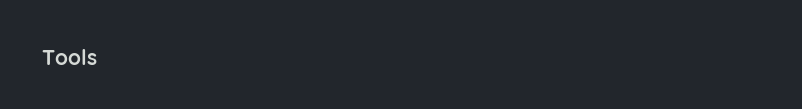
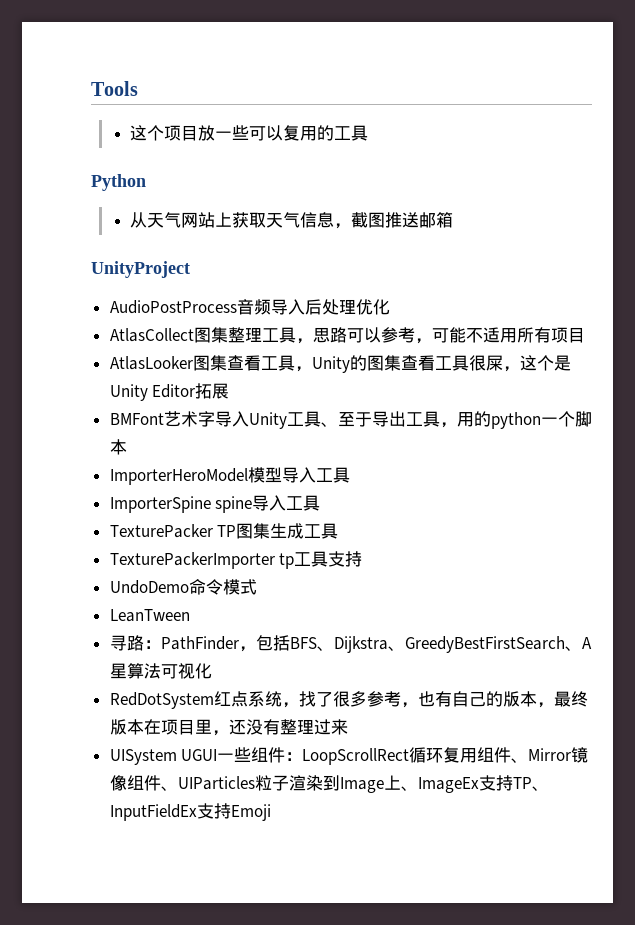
+ 这个项目放一些可以复用的工具
+ Python
+ 从天气网站上获取天气信息，截图推送邮箱
+ UnityProject
+ AudioPostProcess音频导入后处理优化
+ AtlasCollect图集整理工具，思路可以参考，可能不适用所有项目
+ AtlasLooker图集查看工具，Unity的图集查看工具很屎，这个是Unity Editor拓展
+ BMFont艺术字导入Unity工具、至于导出工具，用的python一个脚本
+ ImporterHeroModel模型导入工具
+ ImporterSpine spine导入工具
+ TexturePacker TP图集生成工具
+ TexturePackerImporter tp工具支持
+ UndoDemo命令模式
+ LeanTween
+ 寻路：PathFinder，包括BFS、Dijkstra、GreedyBestFirstSearch、A星算法可视化
+ RedDotSystem红点系统，找了很多参考，也有自己的版本，最终版本在项目里，还没有整理过来
+ UISystem UGUI一些组件：LoopScrollRect循环复用组件、Mirror镜像组件、UIParticles粒子渲染到Image上、ImageEx支持TP、InputFieldEx支持Emoji

